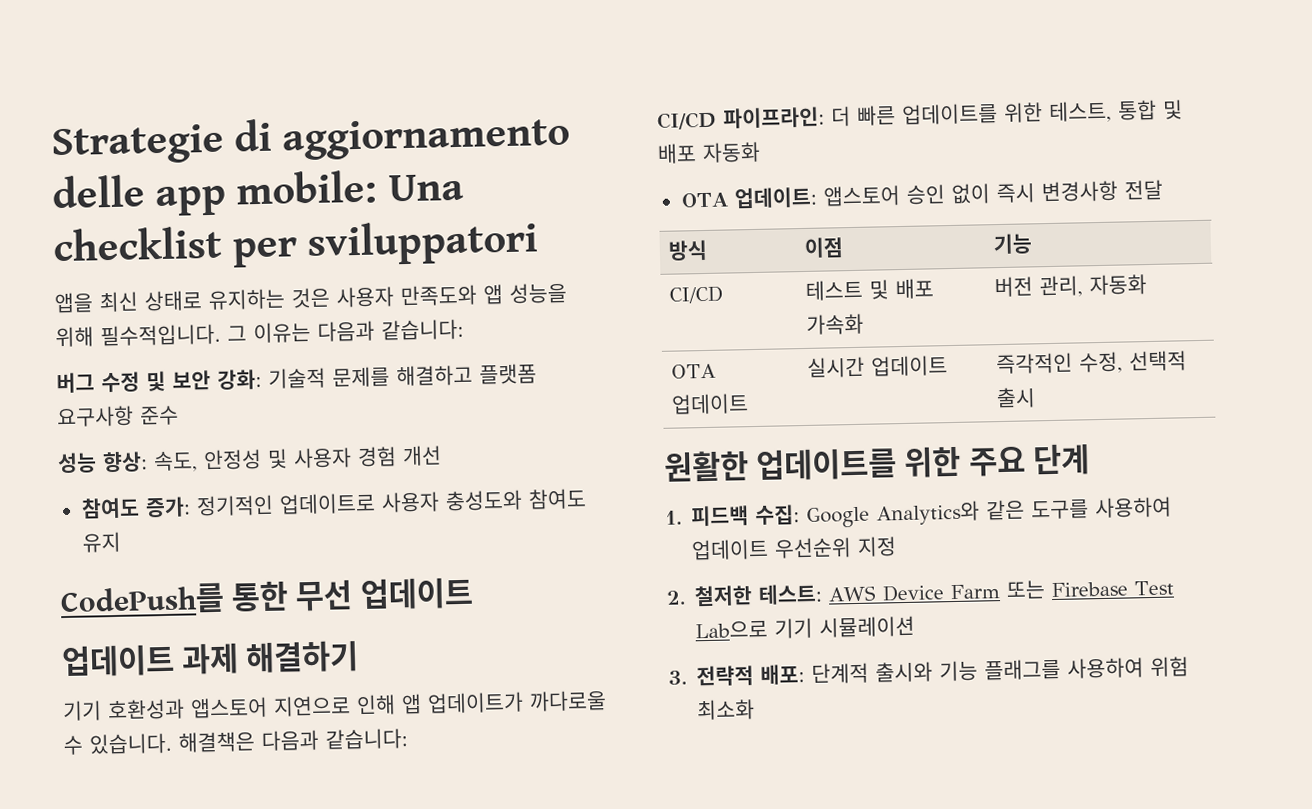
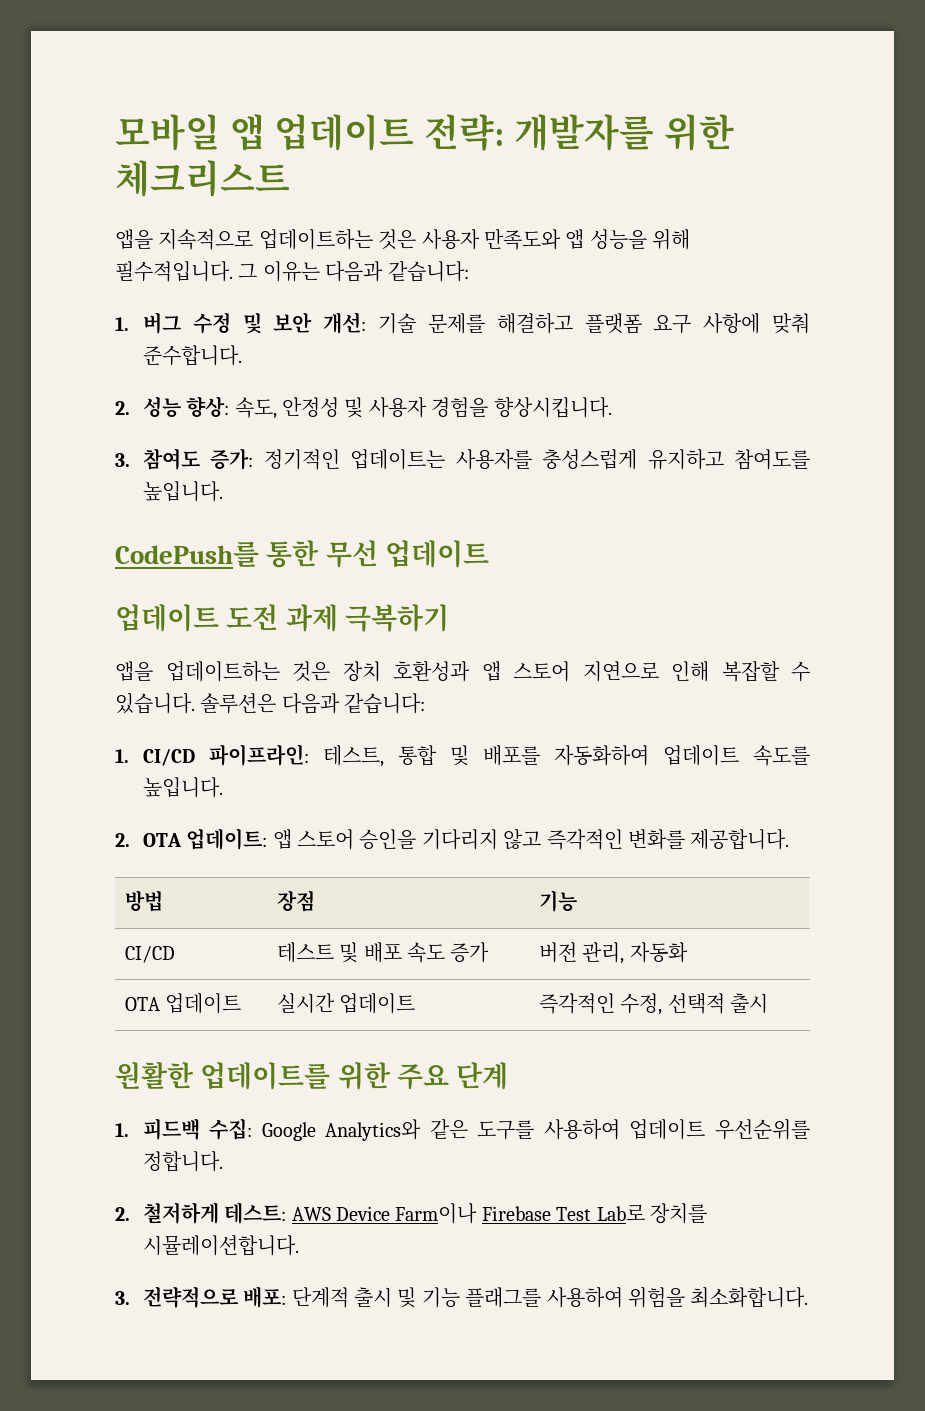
- Strategie di aggiornamento delle app mobile: Una checklist per sviluppatori
- 앱을 최신 상태로 유지하는 것은 사용자 만족도와 앱 성능을 위해 필수적입니다.
+ 모바일 앱 업데이트 전략: 개발자를 위한 체크리스트
+ 앱을 지속적으로 업데이트하는 것은 사용자 만족도와 앱 성능을 위해 필수적입니다.
- 버그 수정 및 보안 강화: 기술적 문제를 해결하고 플랫폼 요구사항 준수
- 성능 향상: 속도, 안정성 및 사용자 경험 개선
- 참여도 증가: 정기적인 업데이트로 사용자 충성도와 참여도 유지
+ 1. 버그 수정 및 보안 개선: 기술 문제를 해결하고 플랫폼 요구 사항에 맞춰 준수합니다.
+ 2. 성능 향상: 속도, 안정성 및 사용자 경험을 향상시킵니다.
+ 3. 참여도 증가: 정기적인 업데이트는 사용자를 충성스럽게 유지하고 참여도를 높입니다.
- 업데이트 과제 해결하기
- 기기 호환성과 앱스토어 지연으로 인해 앱 업데이트가 까다로울 수 있습니다.
+ 업데이트 도전 과제 극복하기
+ 앱을 업데이트하는 것은 장치 호환성과 앱 스토어 지연으로 인해 복잡할 수 있습니다.
- 해결책은 다음과 같습니다:
- CI/CD 파이프라인: 더 빠른 업데이트를 위한 테스트, 통합 및 배포 자동화
- OTA 업데이트: 앱스토어 승인 없이 즉시 변경사항 전달
- 방식 | 이점 | 기능
+ 솔루션은 다음과 같습니다:
+ 1. CI/CD 파이프라인: 테스트, 통합 및 배포를 자동화하여 업데이트 속도를 높입니다.
+ 2. OTA 업데이트: 앱 스토어 승인을 기다리지 않고 즉각적인 변화를 제공합니다.
+ 방법 | 장점 | 기능
- CI/CD | 테스트 및 배포 가속화 | 버전 관리, 자동화
+ CI/CD | 테스트 및 배포 속도 증가 | 버전 관리, 자동화
- 1. 피드백 수집: Google Analytics와 같은 도구를 사용하여 업데이트 우선순위 지정
- 2. 철저한 테스트: AWS Device Farm 또는 Firebase Test Lab으로 기기 시뮬레이션
- 3. 전략적 배포: 단계적 출시와 기능 플래그를 사용하여 위험 최소화
+ 1. 피드백 수집: Google Analytics와 같은 도구를 사용하여 업데이트 우선순위를 정합니다.
+ 2. 철저하게 테스트: AWS Device Farm이나 Firebase Test Lab로 장치를 시뮬레이션합니다.
+ 3. 전략적으로 배포: 단계적 출시 및 기능 플래그를 사용하여 위험을 최소화합니다.

